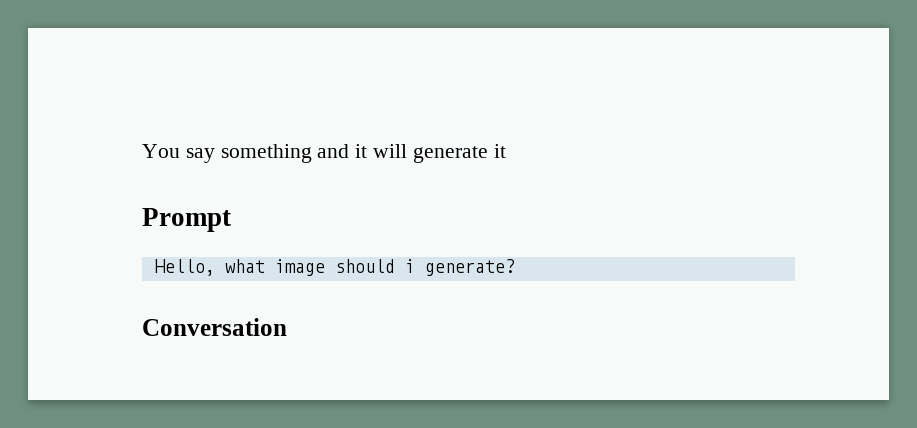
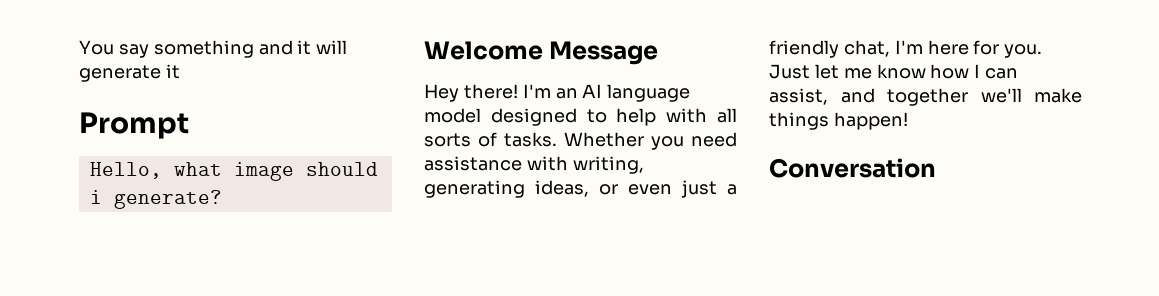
+ Welcome Message
+ Hey there! I'm an AI language model designed to help with all sorts of tasks. Whether you need assistance with writing, generating ideas, or even just a friendly chat, I'm here for you. Just let me know how I can assist, and together we'll make things happen!

